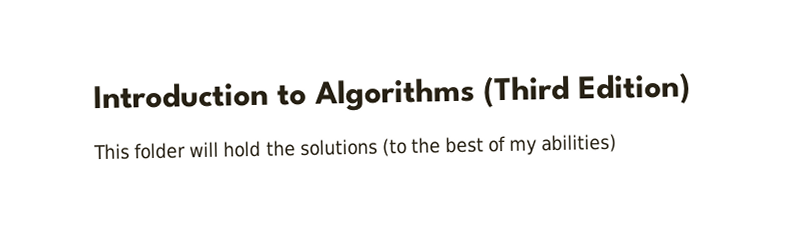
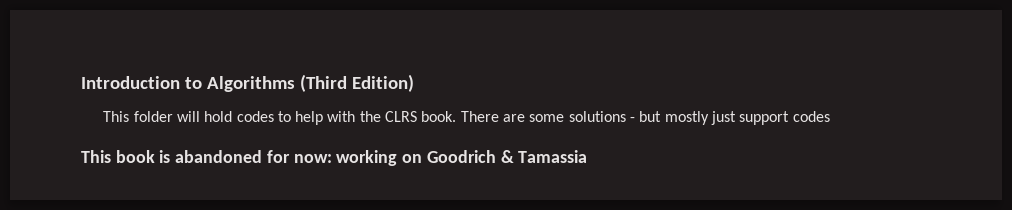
- This folder will hold the solutions (to the best of my abilities)
+ This folder will hold codes to help with the CLRS book. There are some solutions - but mostly just support codes
+ This book is abandoned for now: working on Goodrich & Tamassia

